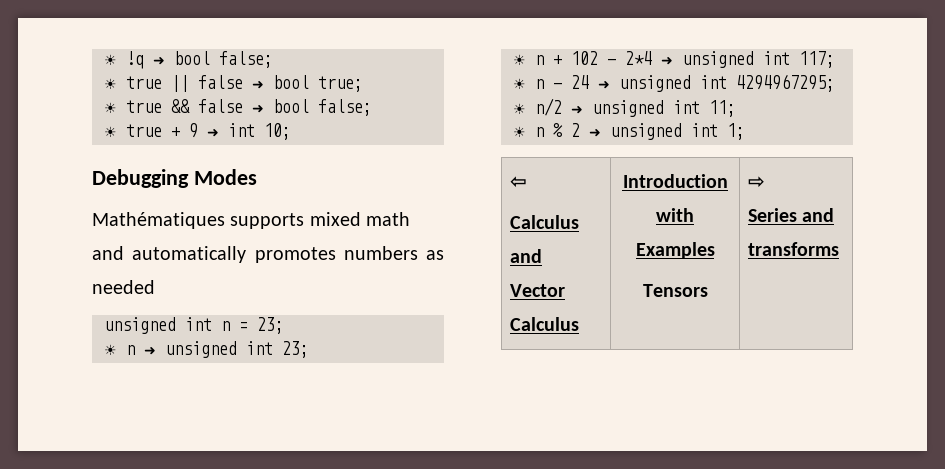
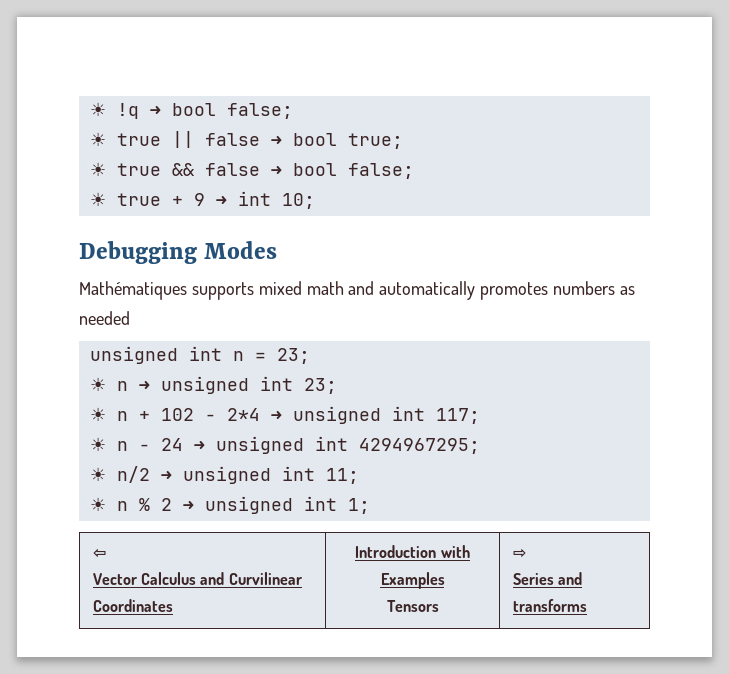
  ⇦
- Calculus and Vector Calculus | Introduction with Examples
+ Vector Calculus and Curvilinear Coordinates | Introduction with Examples

